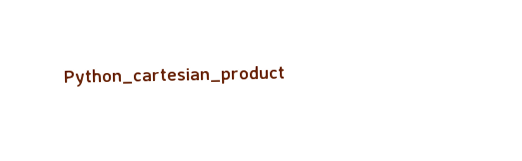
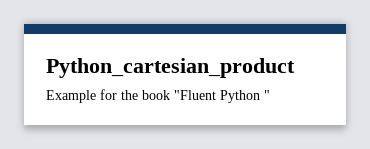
+ Example for the book "Fluent Python "

